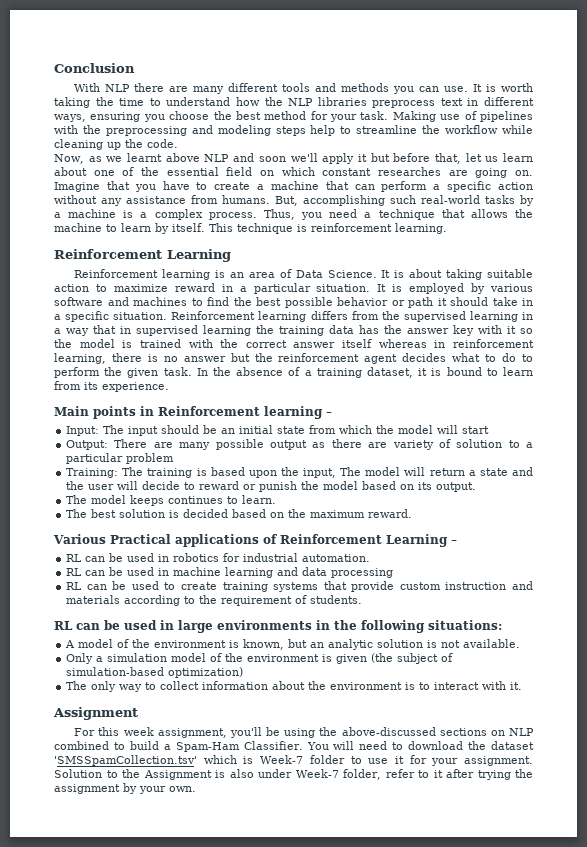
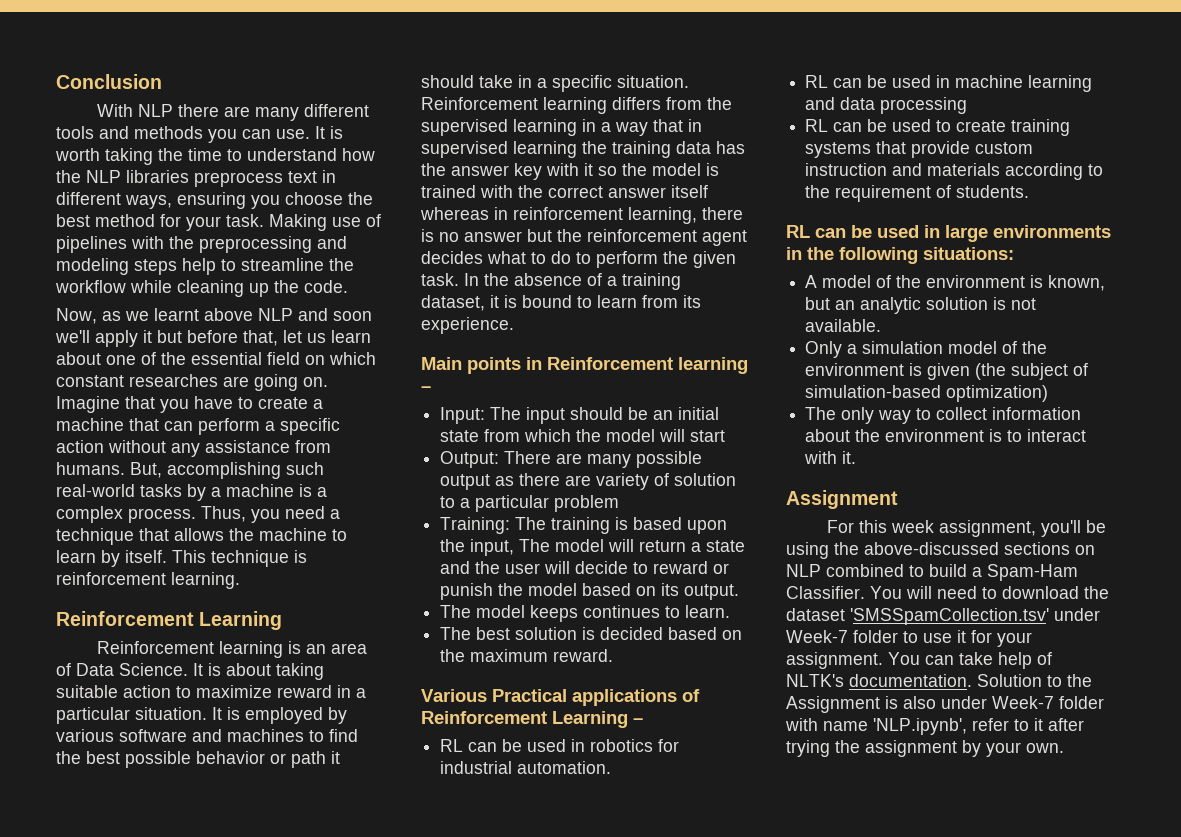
- You will need to download the dataset 'SMSSpamCollection.tsv' which is Week-7 folder to use it for your assignment.
+ You will need to download the dataset 'SMSSpamCollection.tsv' under Week-7 folder to use it for your assignment.
+ You can take help of NLTK's documentation.
- Solution to the Assignment is also under Week-7 folder, refer to it after trying the assignment by your own.
+ Solution to the Assignment is also under Week-7 folder with name 'NLP.ipynb', refer to it after trying the assignment by your own.

